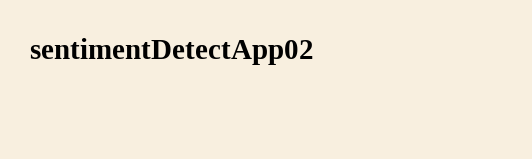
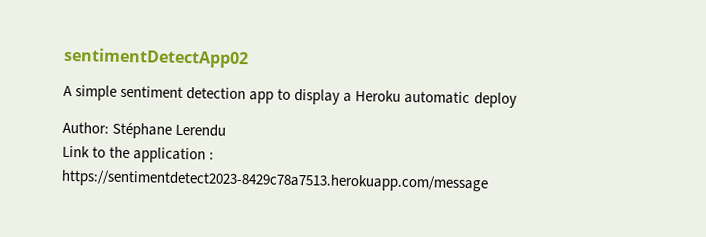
+ A simple sentiment detection app to display a Heroku automatic deploy
+ Author: Stéphane Lerendu
+ Link to the application : https://sentimentdetect2023-8429c78a7513.herokuapp.com/message

